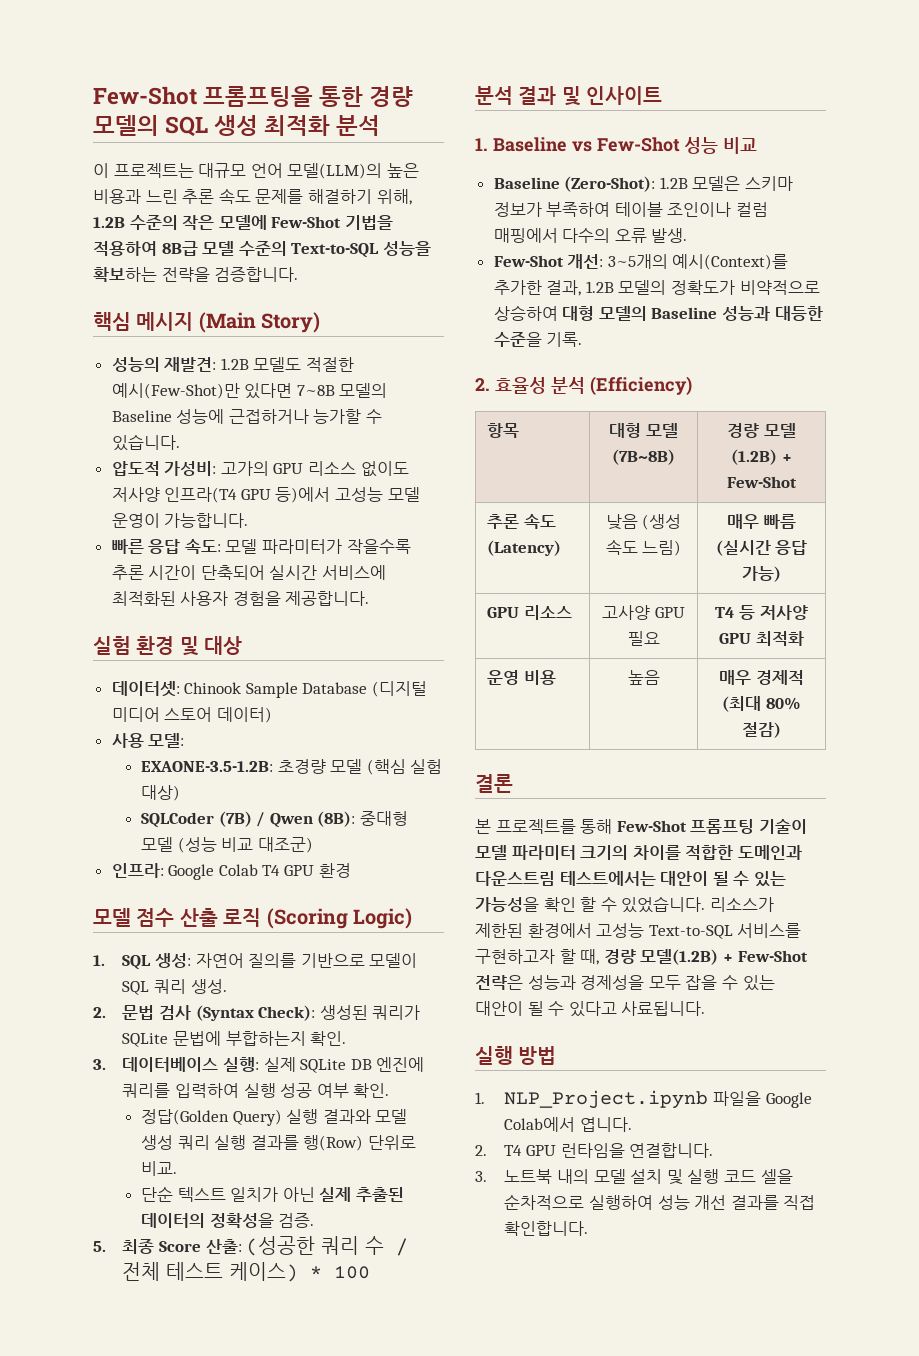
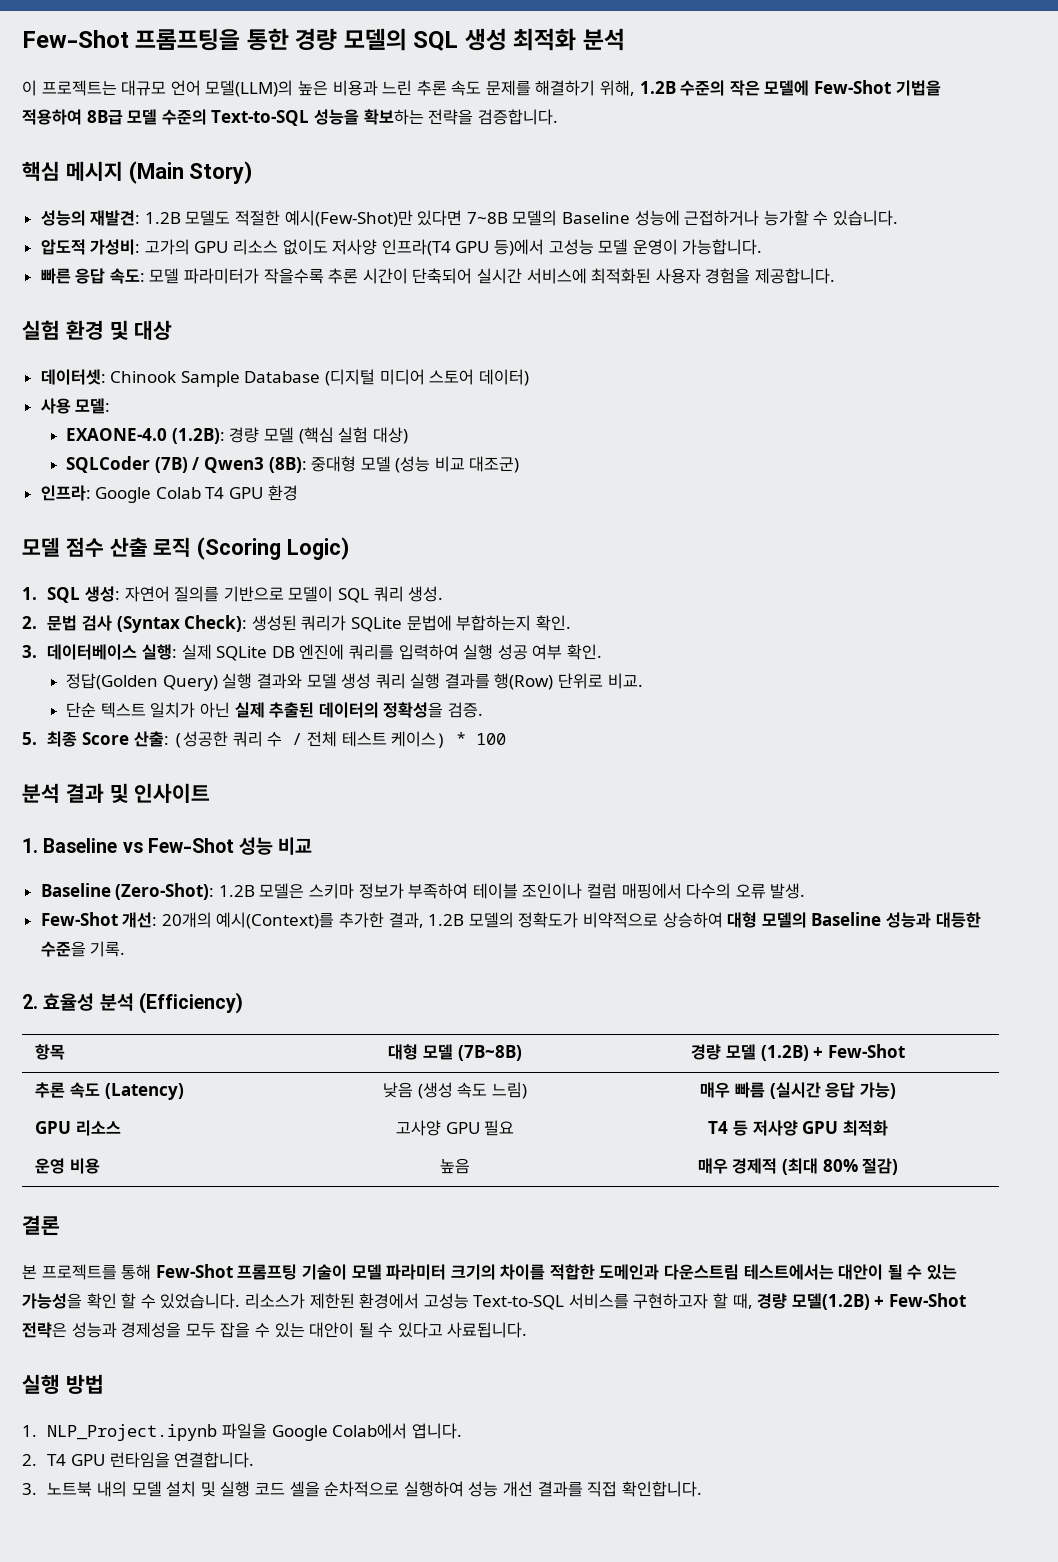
- EXAONE-3.5-1.2B: 초경량 모델 (핵심 실험 대상)
+ EXAONE-4.0 (1.2B): 경량 모델 (핵심 실험 대상)
- SQLCoder (7B) / Qwen (8B): 중대형 모델 (성능 비교 대조군)
+ SQLCoder (7B) / Qwen3 (8B): 중대형 모델 (성능 비교 대조군)
- Few-Shot 개선: 3~5개의 예시(Context)를 추가한 결과, 1.2B 모델의 정확도가 비약적으로 상승하여 대형 모델의 Baseline 성능과 대등한 수준을 기록.
+ Few-Shot 개선: 20개의 예시(Context)를 추가한 결과, 1.2B 모델의 정확도가 비약적으로 상승하여 대형 모델의 Baseline 성능과 대등한 수준을 기록.

